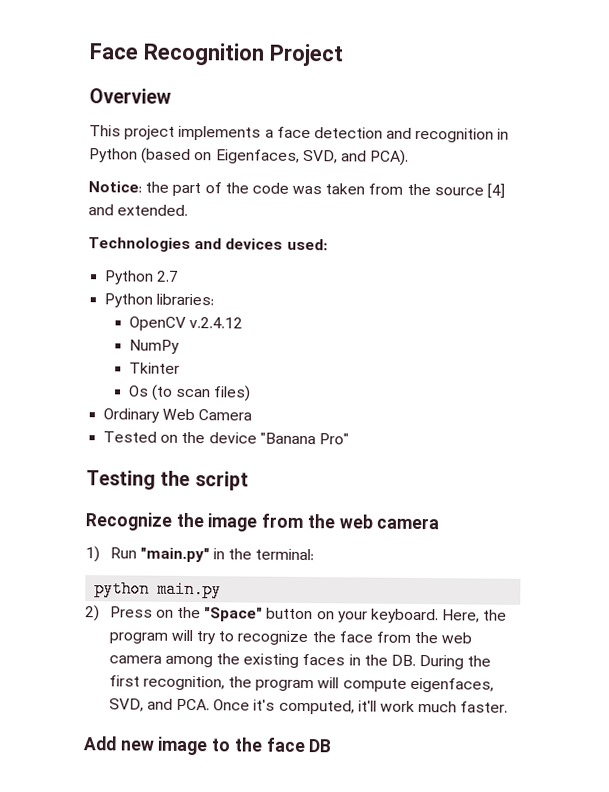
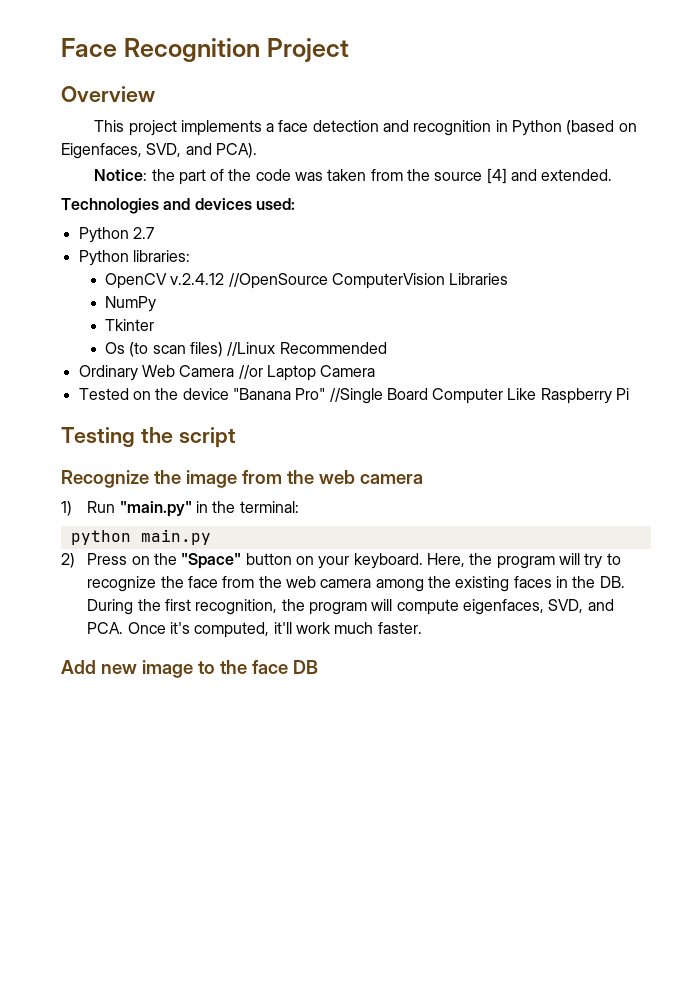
- OpenCV v.2.4.12
+ OpenCV v.2.4.12 //OpenSource ComputerVision Libraries
- Os (to scan files)
+ Os (to scan files) //Linux Recommended
- Ordinary Web Camera
+ Ordinary Web Camera //or Laptop Camera
- Tested on the device "Banana Pro"
+ Tested on the device "Banana Pro" //Single Board Computer Like Raspberry Pi

